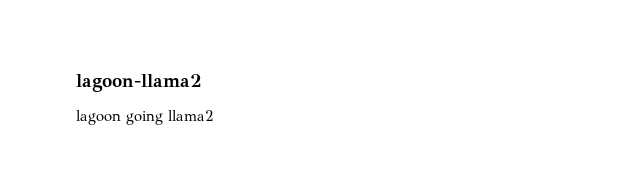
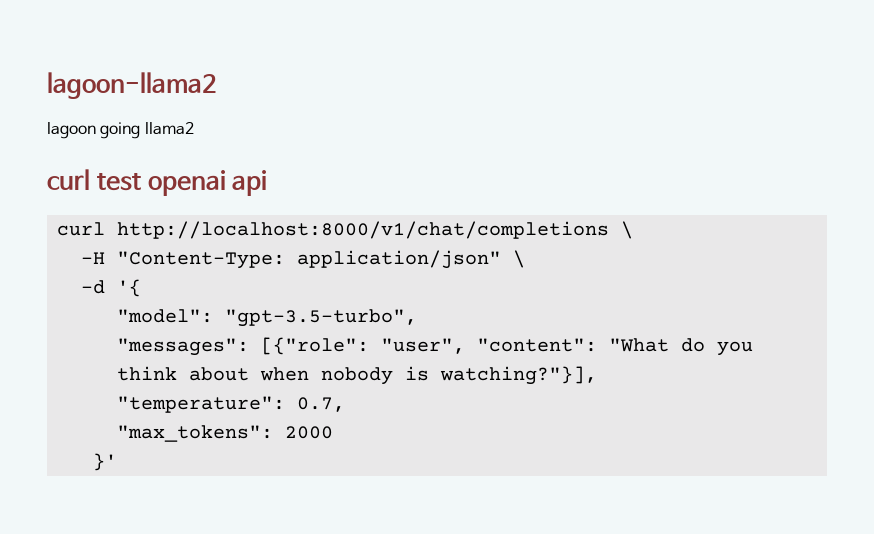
+ curl test openai api
+ curl http://localhost:8000/v1/chat/completions \
+ -H "Content-Type: application/json" \
+ -d '{
+ "model": "gpt-3.5-turbo",
+ "messages": [{"role": "user", "content": "What do you think about when nobody is watching?"}],
+ "temperature": 0.7,
+ "max_tokens": 2000
+ }'

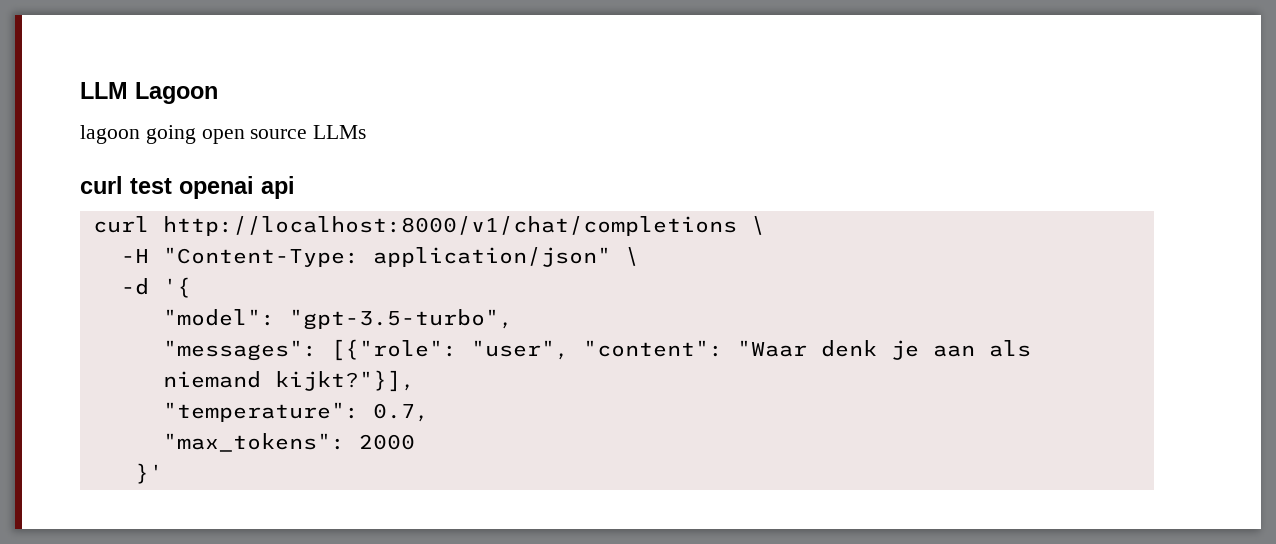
- lagoon-llama2
+ LLM Lagoon
- lagoon going llama2
+ lagoon going open source LLMs
- "messages": [{"role": "user", "content": "What do you think about when nobody is watching?"}],
+ "messages": [{"role": "user", "content": "Waar denk je aan als niemand kijkt?"}],

